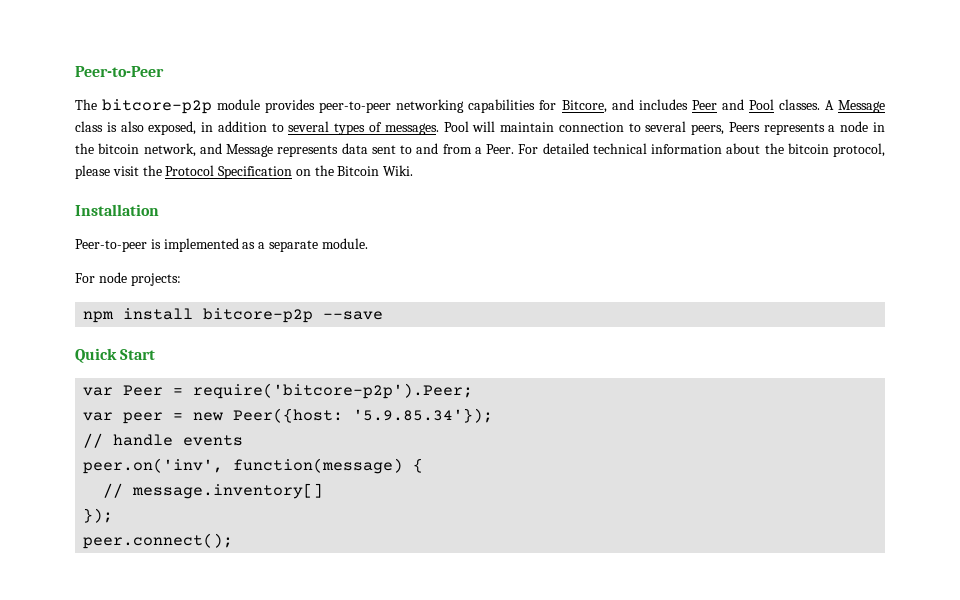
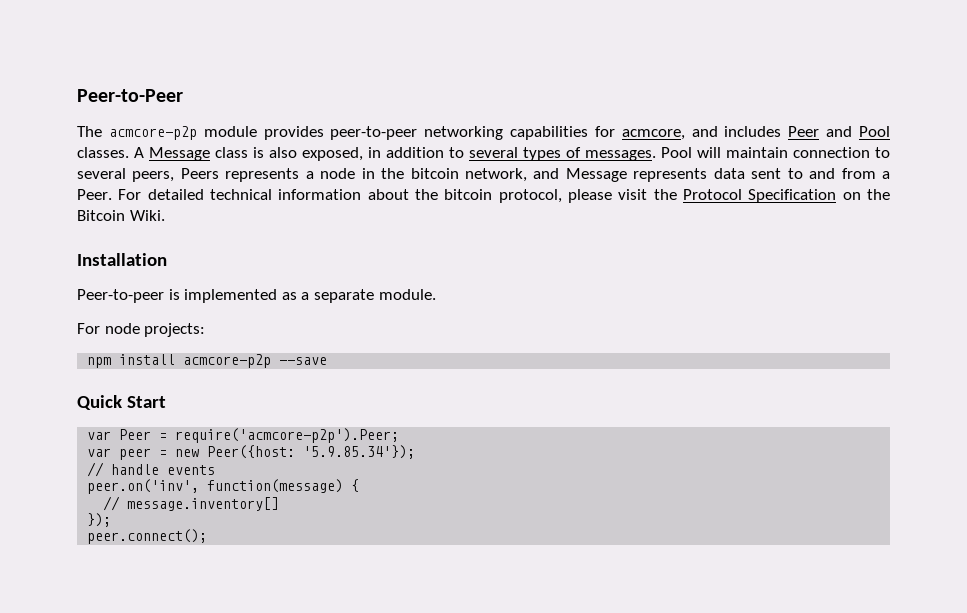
- The bitcore-p2p module provides peer-to-peer networking capabilities for Bitcore, and includes Peer and Pool classes.
+ The acmcore-p2p module provides peer-to-peer networking capabilities for acmcore, and includes Peer and Pool classes.
- npm install bitcore-p2p --save
+ npm install acmcore-p2p --save
- var Peer = require('bitcore-p2p').Peer;
+ var Peer = require('acmcore-p2p').Peer;

